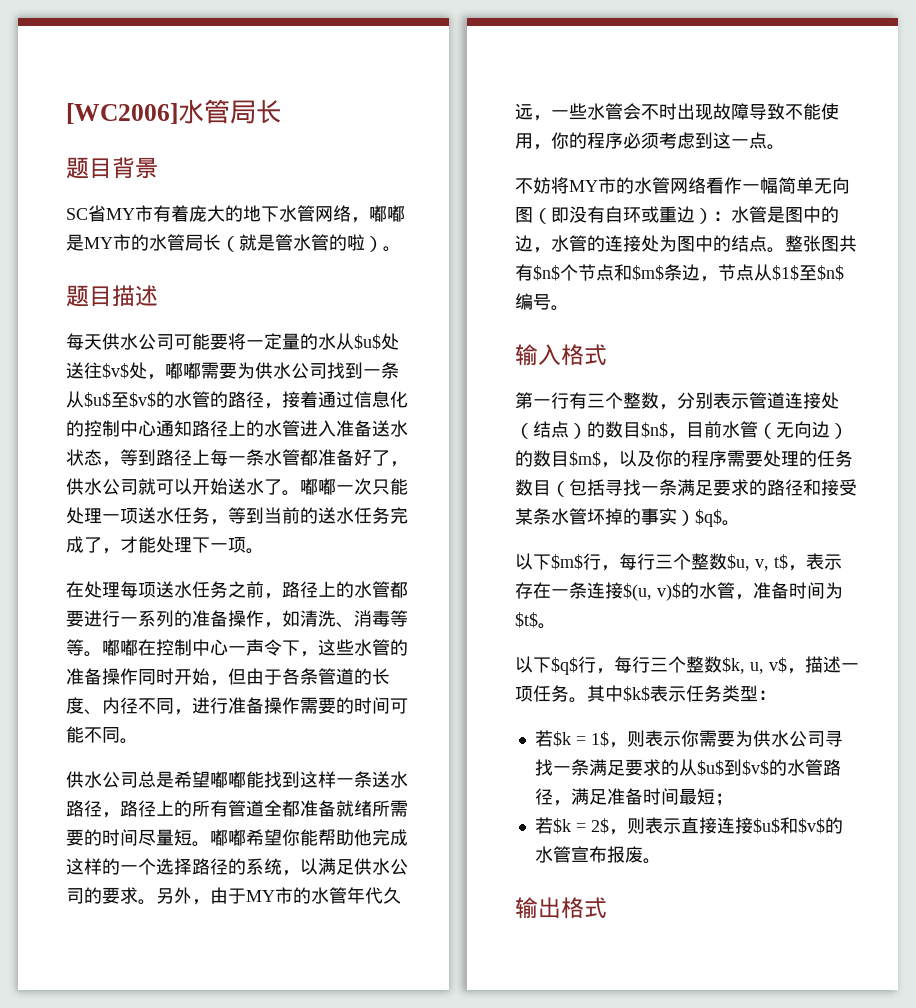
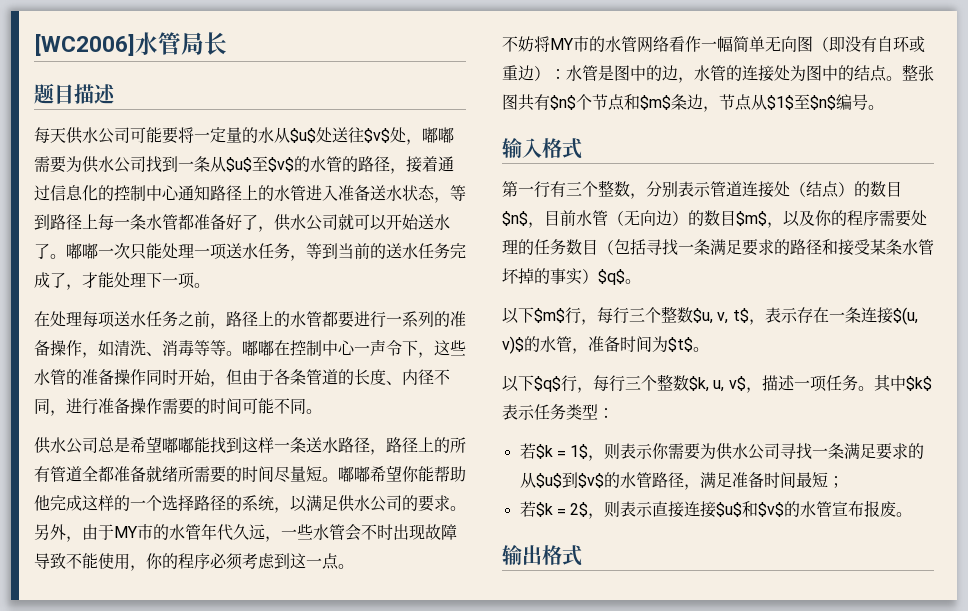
- 题目背景
- SC省MY市有着庞大的地下水管网络，嘟嘟是MY市的水管局长（就是管水管的啦）。

